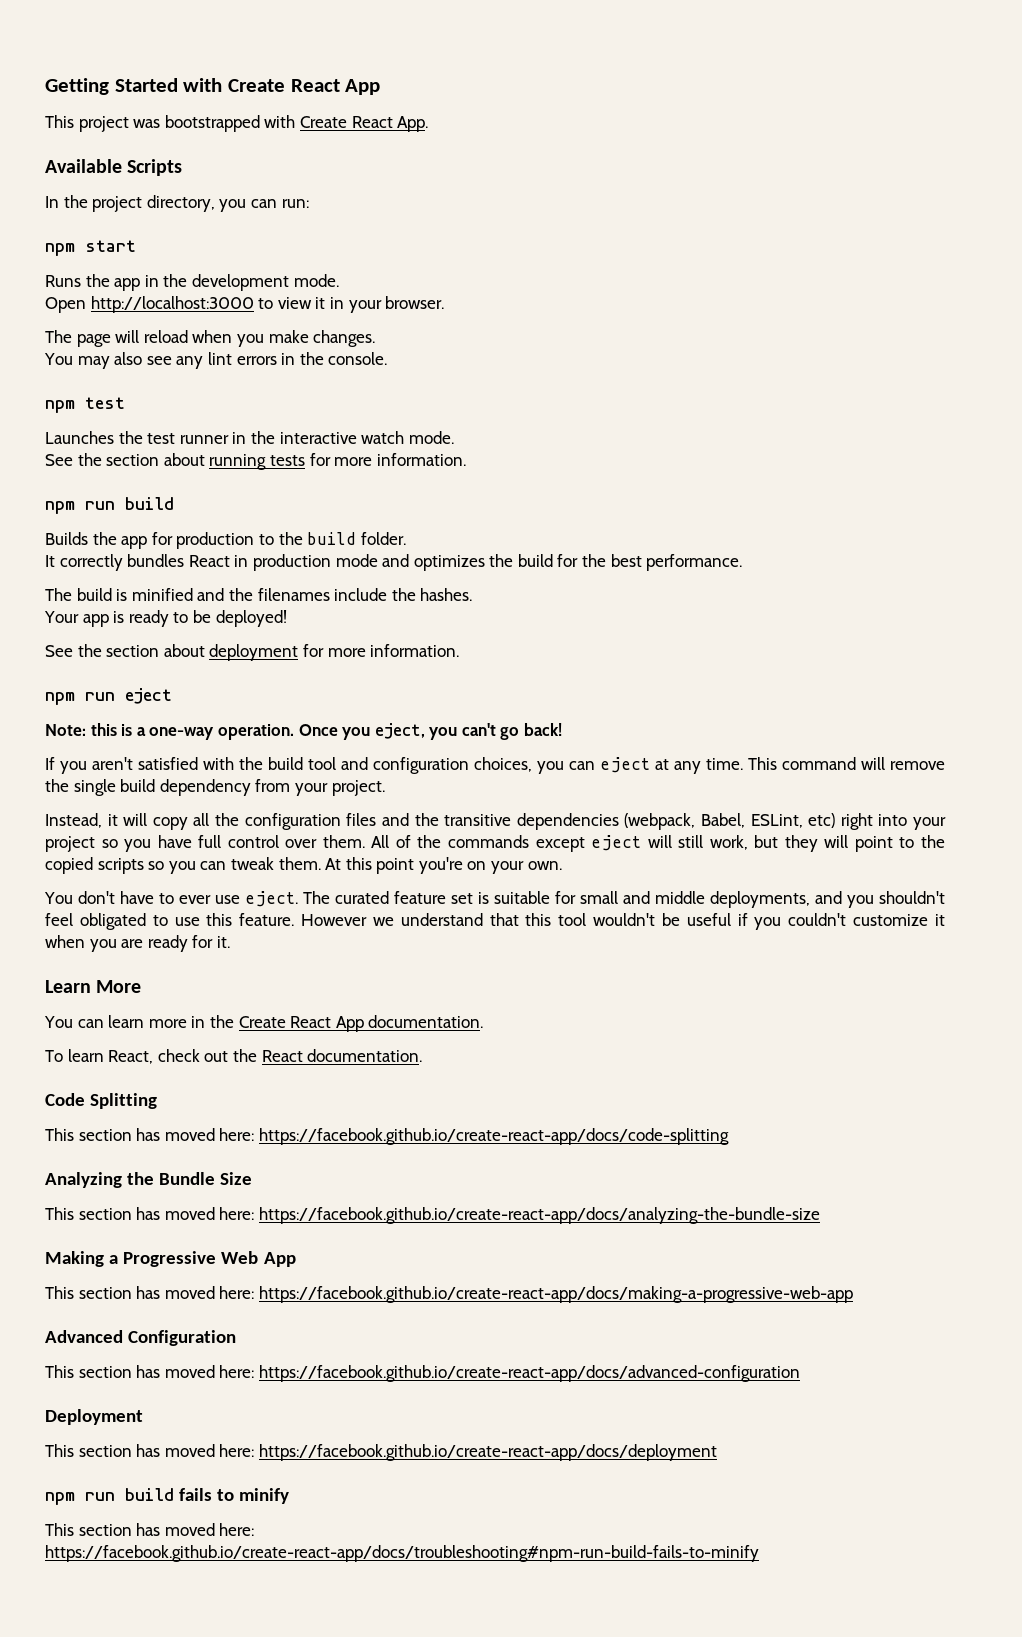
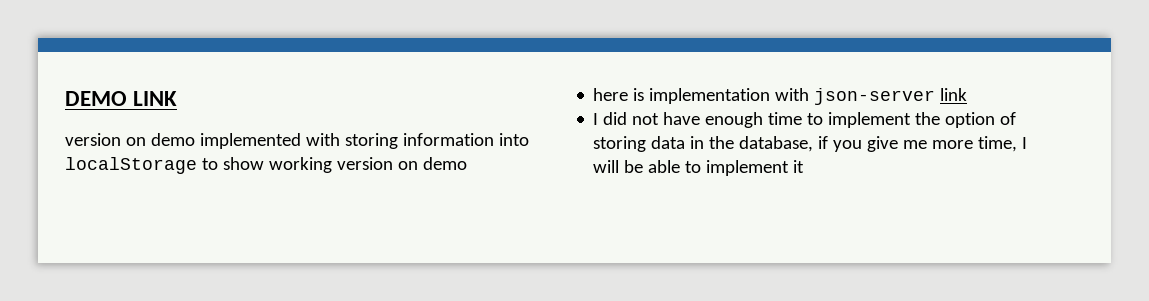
- Getting Started with Create React App
- This project was bootstrapped with Create React App.
- Available Scripts
- In the project directory, you can run:
- npm start
- Runs the app in the development mode.
- Open http://localhost:3000 to view it in your browser.
- The page will reload when you make changes.
- You may also see any lint errors in the console.
- npm test
- Launches the test runner in the interactive watch mode.
- See the section about running tests for more information.
- npm run build
- Builds the app for production to the build folder.
- It correctly bundles React in production mode and optimizes the build for the best performance.
- The build is minified and the filenames include the hashes.
- Your app is ready to be deployed!
- See the section about deployment for more information.
- npm run eject
- Note: this is a one-way operation. Once you eject, you can't go back!
- If you aren't satisfied with the build tool and configuration choices, you can eject at any time. This command will remove the single build dependency from your project.
- Instead, it will copy all the configuration files and the transitive dependencies (webpack, Babel, ESLint, etc) right into your project so you have full control over them. All of the commands except eject will still work, but they will point to the copied scripts so you can tweak them. At this point you're on your own.
- You don't have to ever use eject. The curated feature set is suitable for small and middle deployments, and you shouldn't feel obligated to use this feature. However we understand that this tool wouldn't be useful if you couldn't customize it when you are ready for it.
- Learn More
- You can learn more in the Create React App documentation.
- To learn React, check out the React documentation.
- Code Splitting
- This section has moved here: https://facebook.github.io/create-react-app/docs/code-splitting
- Analyzing the Bundle Size
- This section has moved here: https://facebook.github.io/create-react-app/docs/analyzing-the-bundle-size
- Making a Progressive Web App
- This section has moved here: https://facebook.github.io/create-react-app/docs/making-a-progressive-web-app
- Advanced Configuration
- This section has moved here: https://facebook.github.io/create-react-app/docs/advanced-configuration
- Deployment
- This section has moved here: https://facebook.github.io/create-react-app/docs/deployment
- npm run build fails to minify
- This section has moved here: https://facebook.github.io/create-react-app/docs/troubleshooting#npm-run-build-fails-to-minify
+ DEMO LINK
+ version on demo implemented with storing information into localStorage to show working version on demo
+ here is implementation with json-server link
+ I did not have enough time to implement the option of storing data in the database, if you give me more time, I will be able to implement it

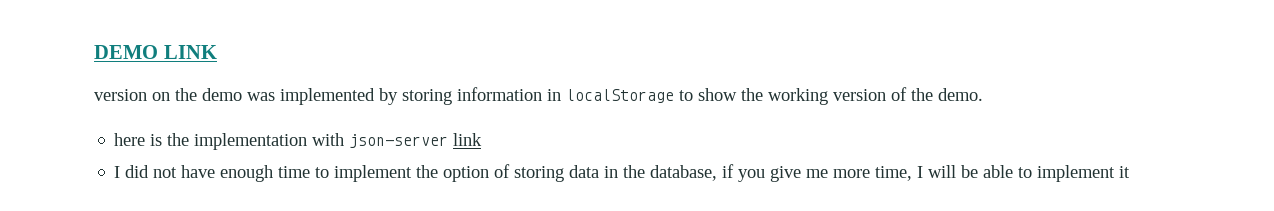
- version on demo implemented with storing information into localStorage to show working version on demo
+ version on the demo was implemented by storing information in localStorage to show the working version of the demo.
- here is implementation with json-server link
+ here is the implementation with json-server link

